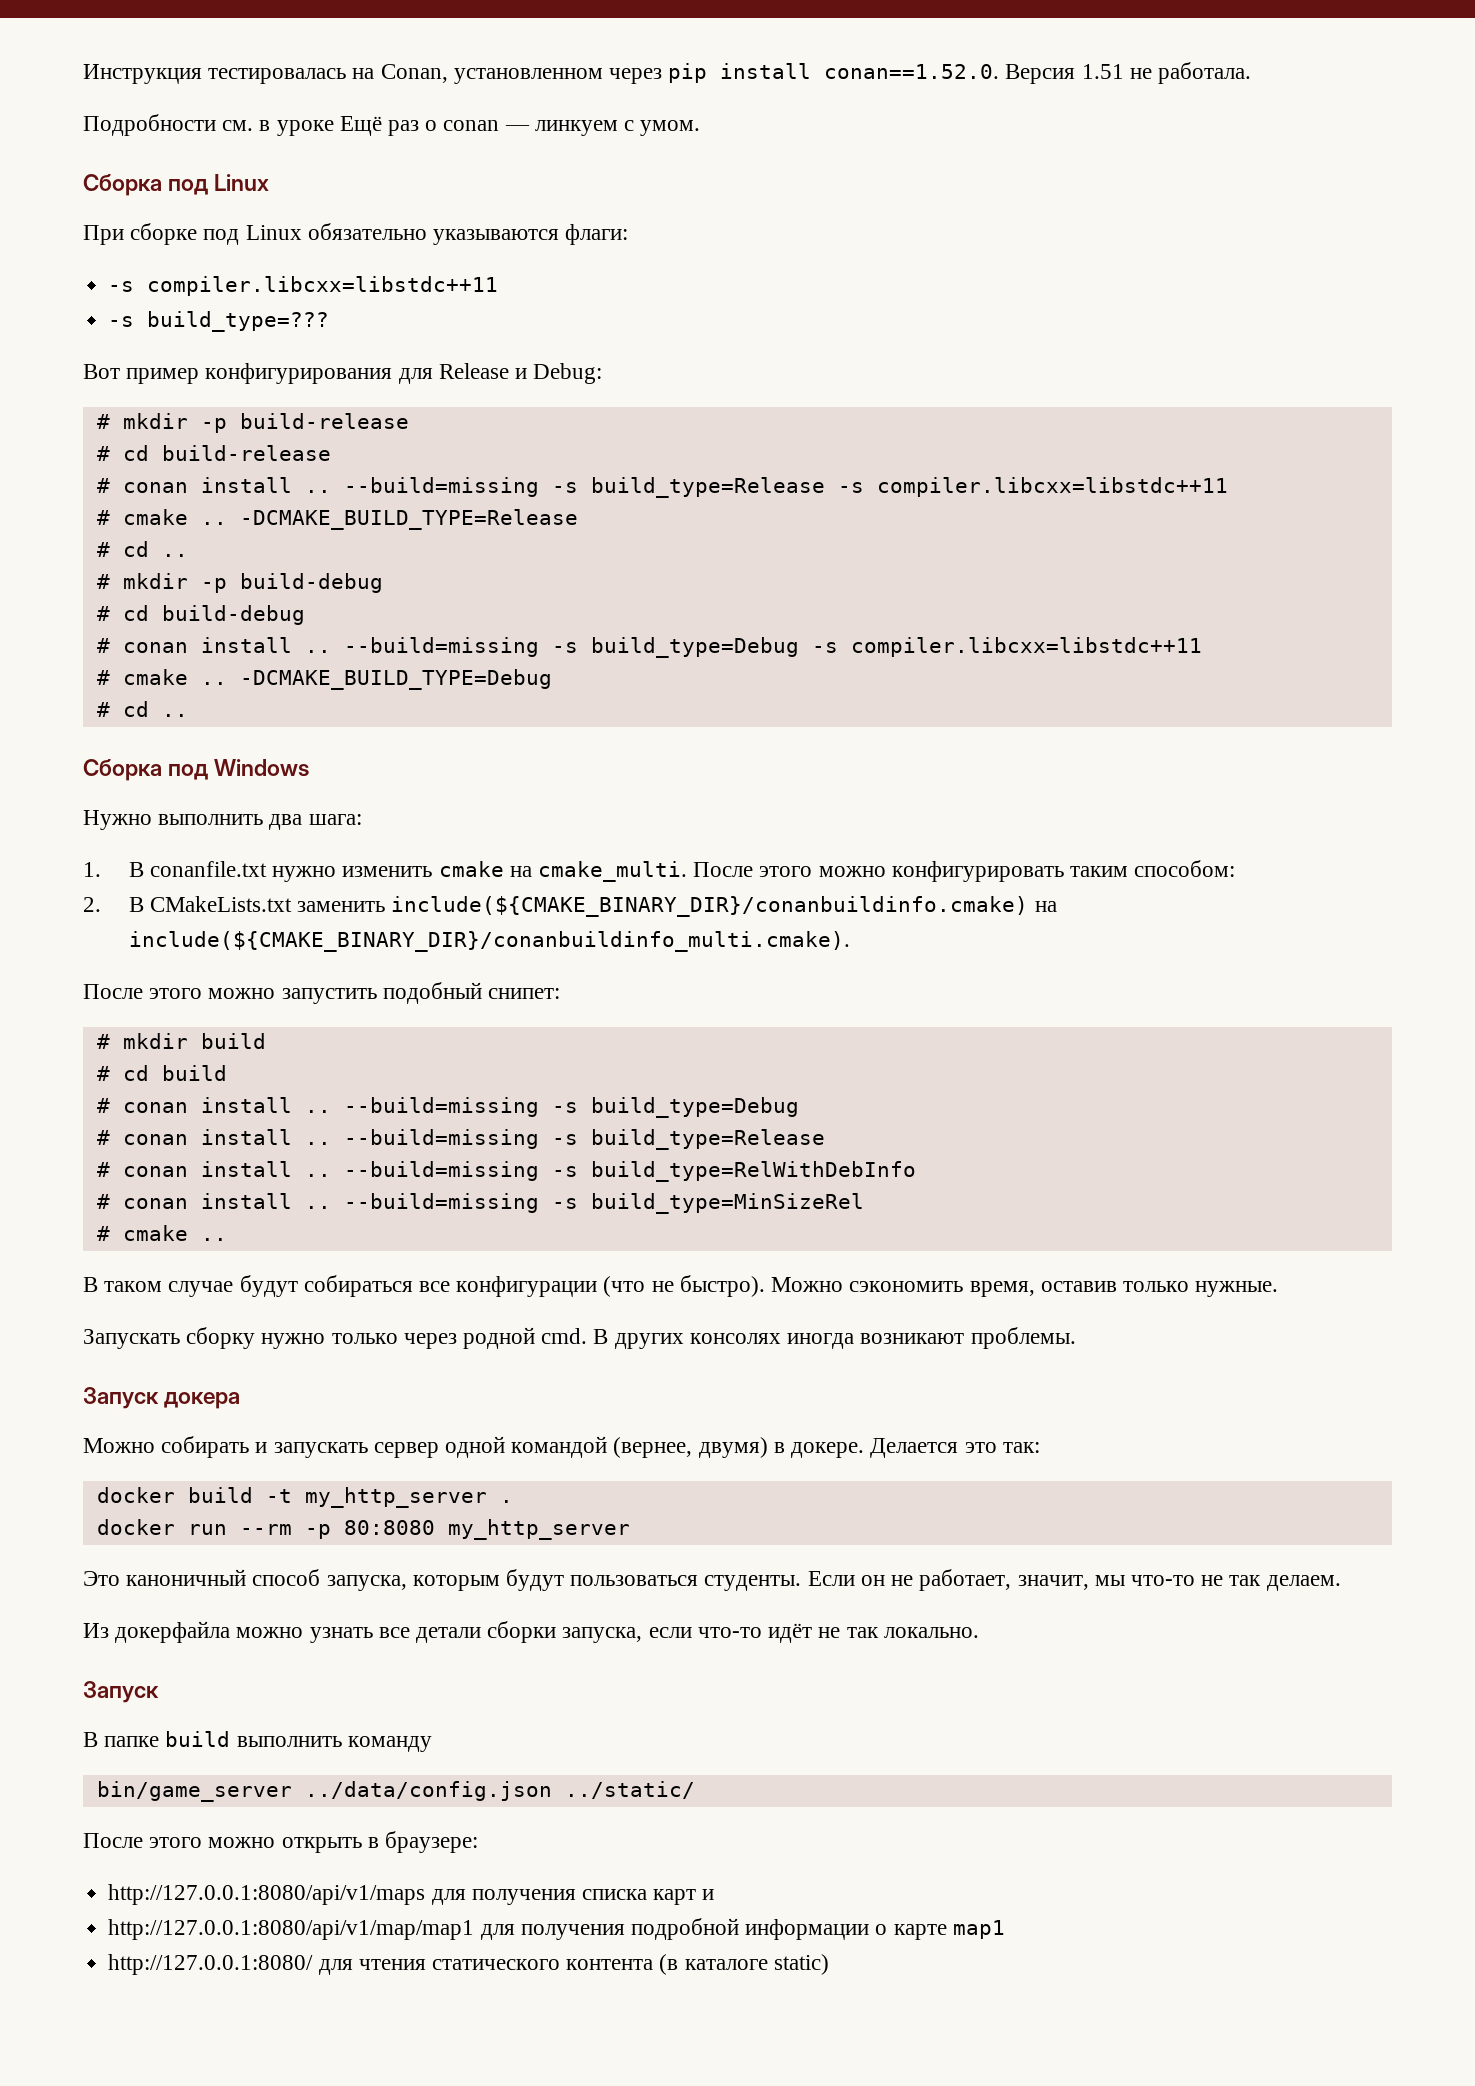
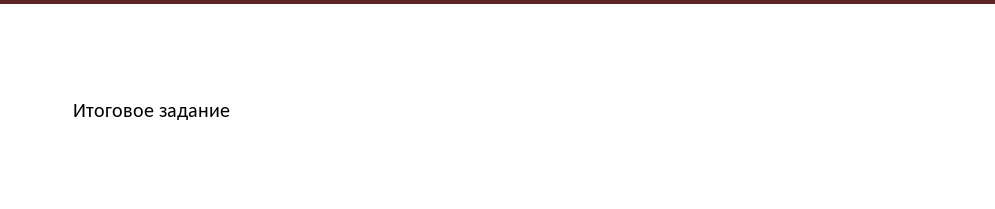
- Инструкция тестировалась на Conan, установленном через pip install conan==1.52.0. Версия 1.51 не работала.
- Подробности см. в уроке Ещё раз о conan — линкуем с умом.
- Сборка под Linux
- При сборке под Linux обязательно указываются флаги:
- -s compiler.libcxx=libstdc++11
- -s build_type=???
- Вот пример конфигурирования для Release и Debug:
- # mkdir -p build-release
- # cd build-release
- # conan install .. --build=missing -s build_type=Release -s compiler.libcxx=libstdc++11
- # cmake .. -DCMAKE_BUILD_TYPE=Release
- # cd ..
- # mkdir -p build-debug
- # cd build-debug
- # conan install .. --build=missing -s build_type=Debug -s compiler.libcxx=libstdc++11
- # cmake .. -DCMAKE_BUILD_TYPE=Debug
- # cd ..
- Сборка под Windows
- Нужно выполнить два шага:
- 1. В conanfile.txt нужно изменить cmake на cmake_multi. После этого можно конфигурировать таким способом:
- 2. В CMakeLists.txt заменить include(${CMAKE_BINARY_DIR}/conanbuildinfo.cmake) на include(${CMAKE_BINARY_DIR}/conanbuildinfo_multi.cmake).
- После этого можно запустить подобный снипет:
- # mkdir build
- # cd build
- # conan install .. --build=missing -s build_type=Debug
- # conan install .. --build=missing -s build_type=Release
- # conan install .. --build=missing -s build_type=RelWithDebInfo
- # conan install .. --build=missing -s build_type=MinSizeRel
- # cmake ..
- В таком случае будут собираться все конфигурации (что не быстро). Можно сэкономить время, оставив только нужные.
- Запускать сборку нужно только через родной cmd. В других консолях иногда возникают проблемы.
- Запуск докера
- Можно собирать и запускать сервер одной командой (вернее, двумя) в докере. Делается это так:
- docker build -t my_http_server .
- docker run --rm -p 80:8080 my_http_server
- Это каноничный способ запуска, которым будут пользоваться студенты. Если он не работает, значит, мы что-то не так делаем.
- Из докерфайла можно узнать все детали сборки запуска, если что-то идёт не так локально.
- Запуск
- В папке build выполнить команду
- bin/game_server ../data/config.json ../static/
- После этого можно открыть в браузере:
- http://127.0.0.1:8080/api/v1/maps для получения списка карт и
- http://127.0.0.1:8080/api/v1/map/map1 для получения подробной информации о карте map1
- http://127.0.0.1:8080/ для чтения статического контента (в каталоге static)
+ Итоговое задание

